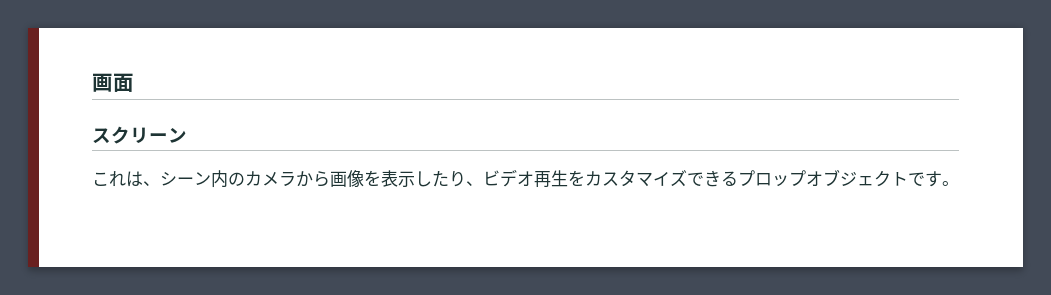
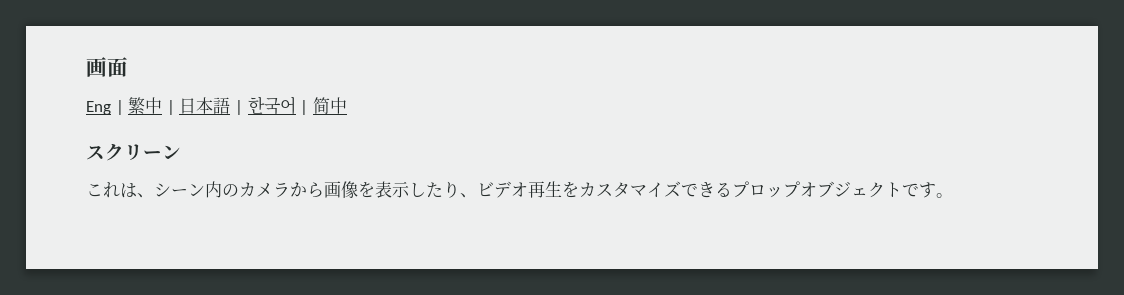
+ Eng | 繁中 | 日本語 | 한국어 | 简中

